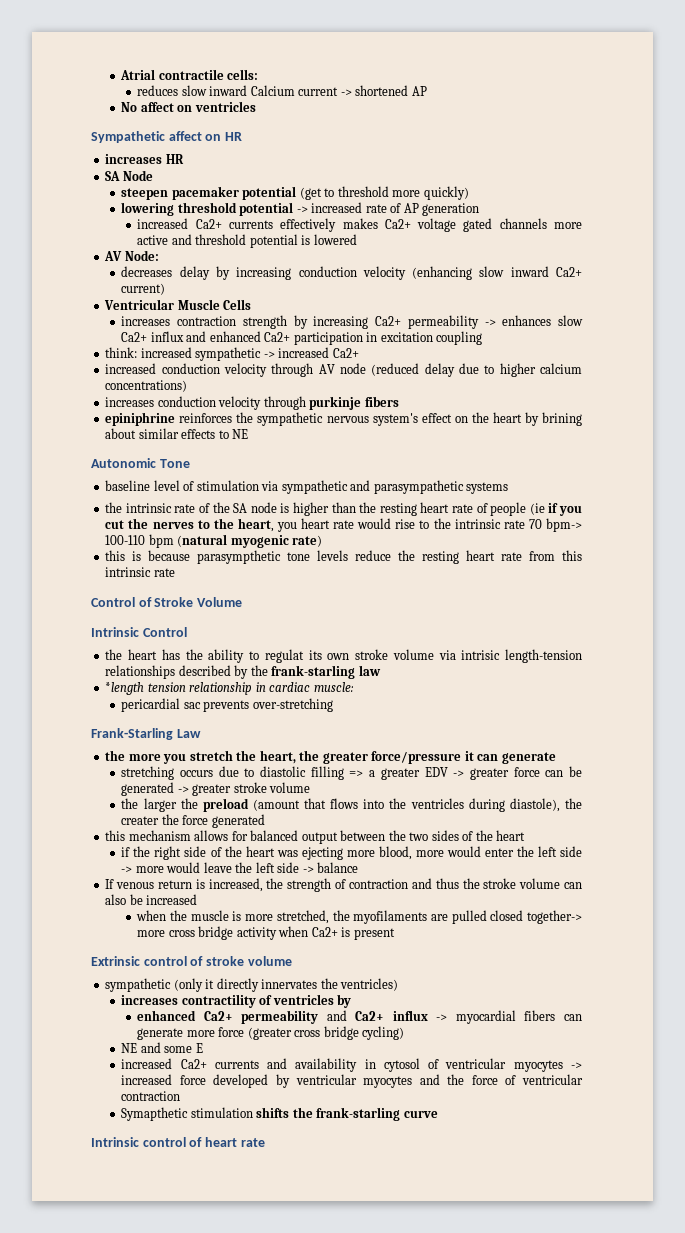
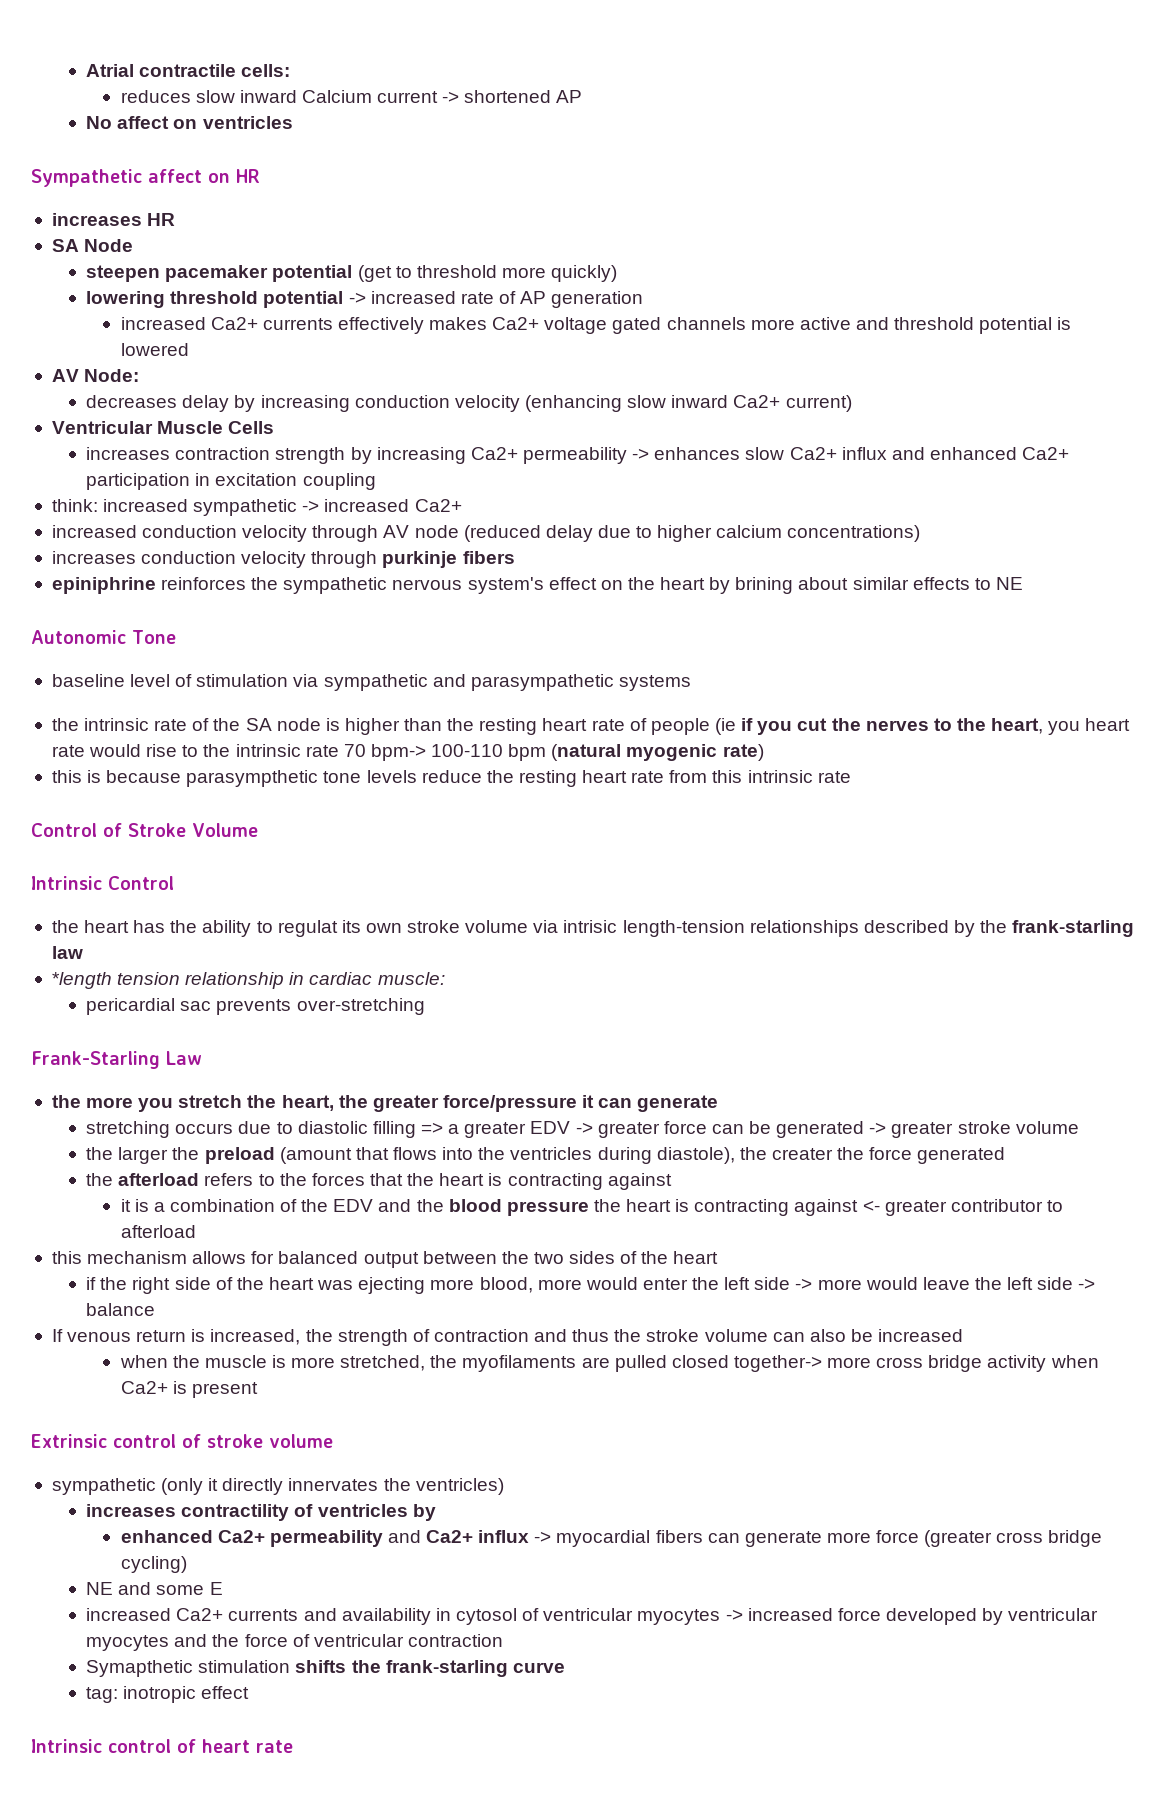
+ the afterload refers to the forces that the heart is contracting against
+ it is a combination of the EDV and the blood pressure the heart is contracting against <- greater contributor to afterload
+ tag: inotropic effect

